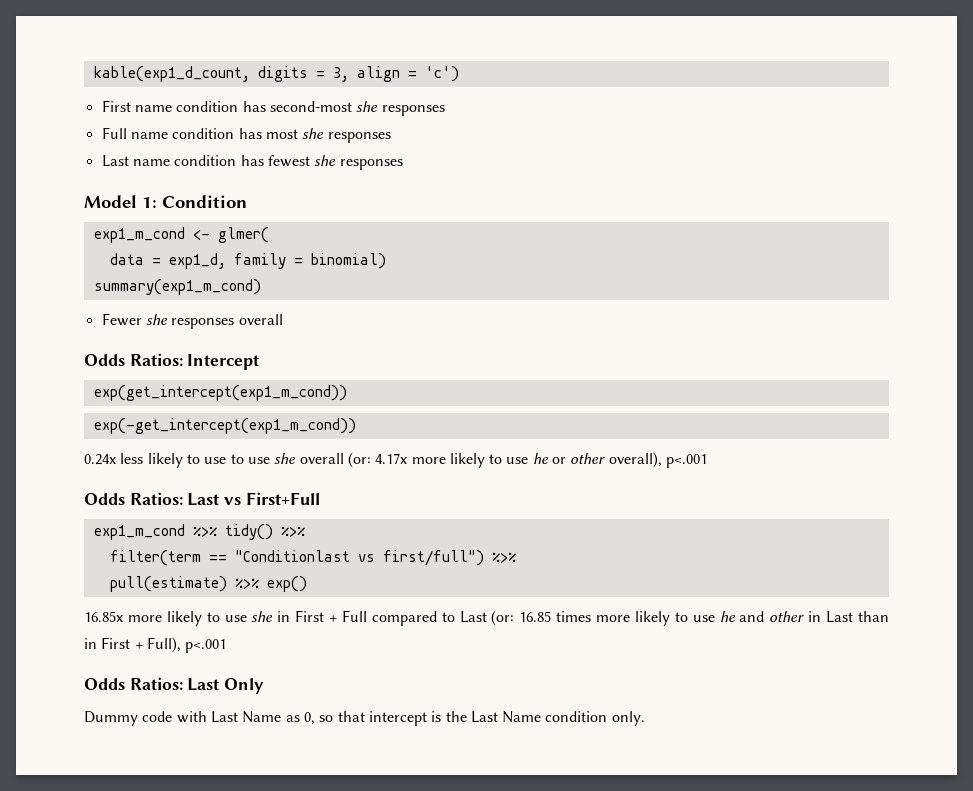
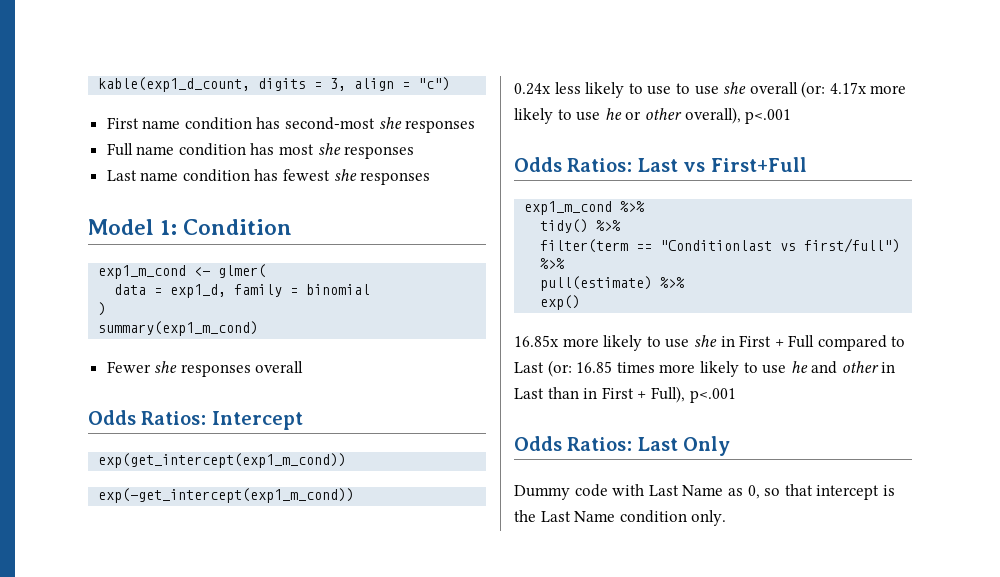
- kable(exp1_d_count, digits = 3, align = 'c')
+ kable(exp1_d_count, digits = 3, align = "c")
- data = exp1_d, family = binomial)
+ data = exp1_d, family = binomial
+ )
- exp1_m_cond %>% tidy() %>%
+ exp1_m_cond %>%
+ tidy() %>%
- pull(estimate) %>% exp()
+ pull(estimate) %>%
+ exp()

